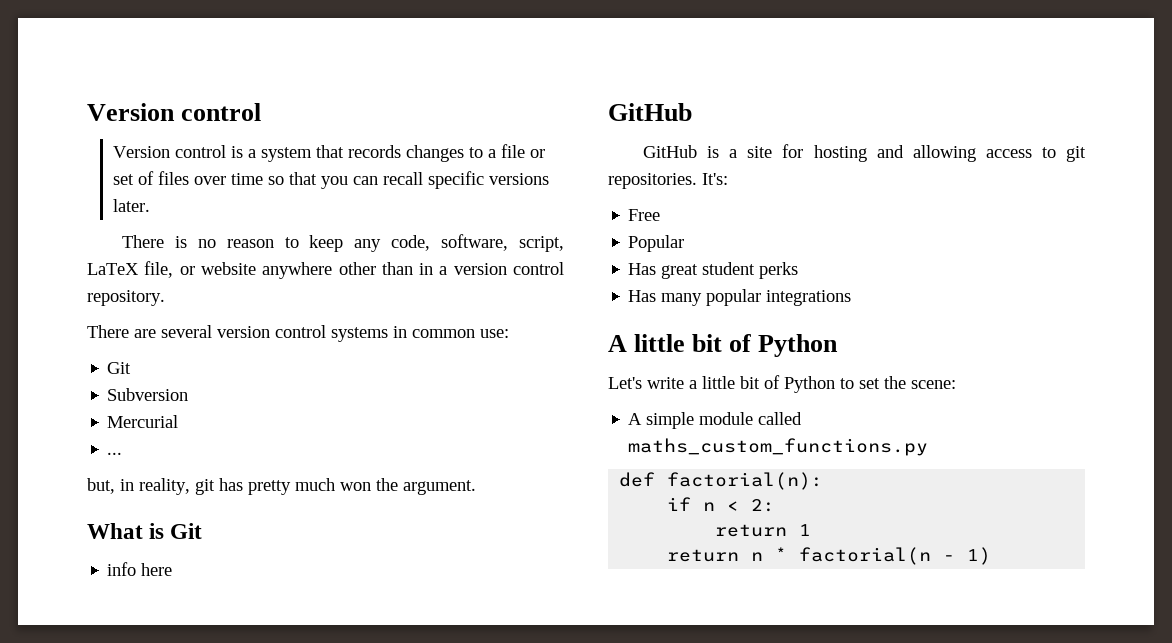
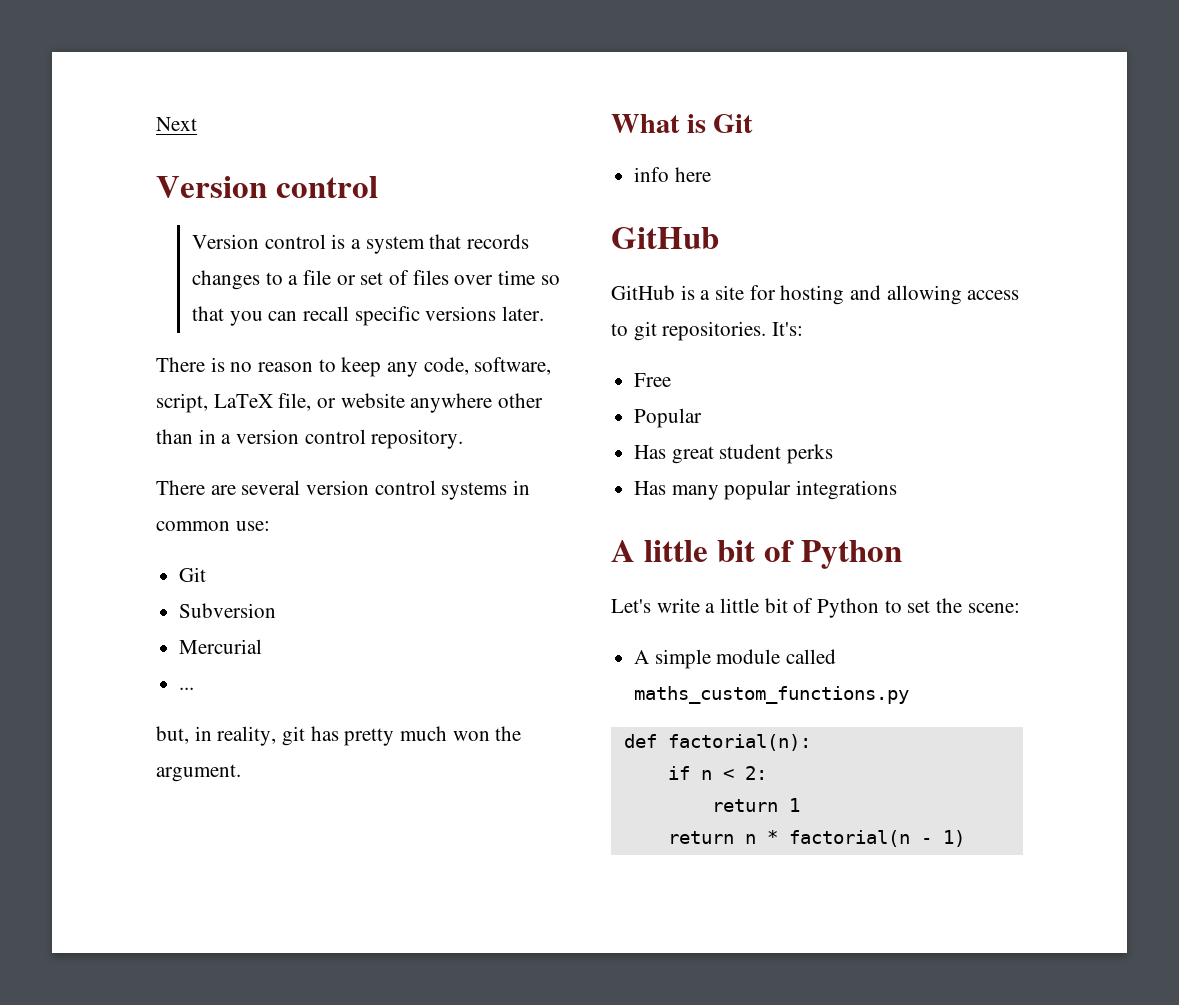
+ Next

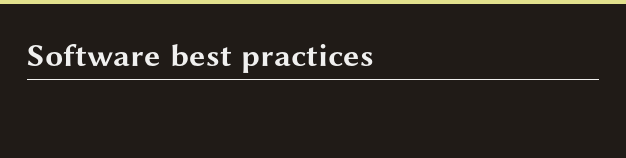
- Next
- Version control
- Version control is a system that records changes to a file or set of files over time so that you can recall specific versions later.
- There is no reason to keep any code, software, script, LaTeX file, or website anywhere other than in a version control repository.
- There are several version control systems in common use:
- Git
- Subversion
- Mercurial
- ...
- but, in reality, git has pretty much won the argument.
- What is Git
- info here
- GitHub
- GitHub is a site for hosting and allowing access to git repositories. It's:
- Free
- Popular
- Has great student perks
- Has many popular integrations
- A little bit of Python
- Let's write a little bit of Python to set the scene:
- A simple module called maths_custom_functions.py
- def factorial(n):
- if n < 2:
- return 1
- return n * factorial(n - 1)
+ Software best practices

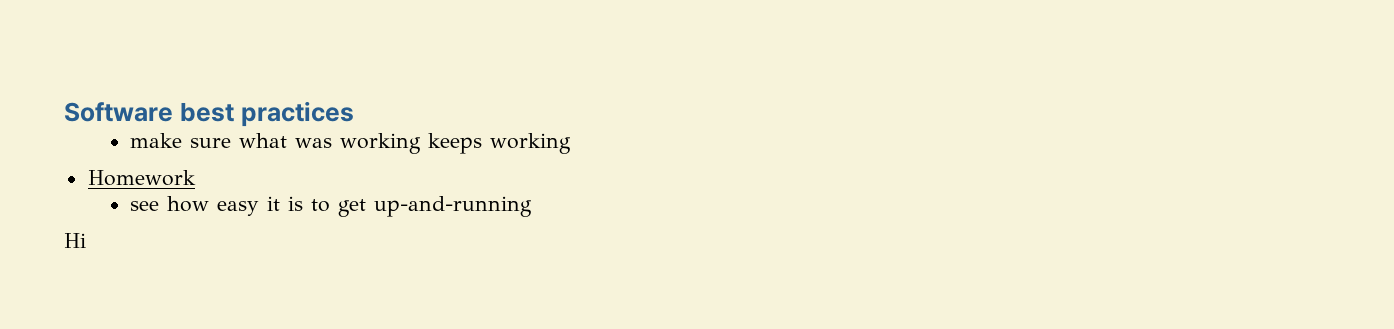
+ make sure what was working keeps working
+ Homework
+ see how easy it is to get up-and-running
+ Hi

